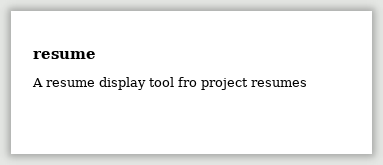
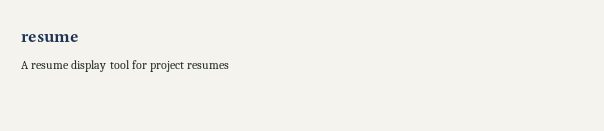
- A resume display tool fro project resumes
+ A resume display tool for project resumes

